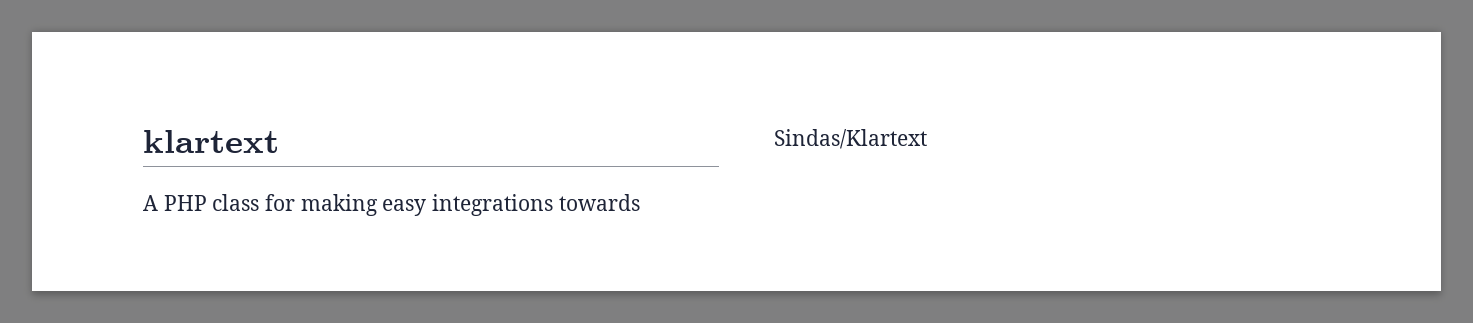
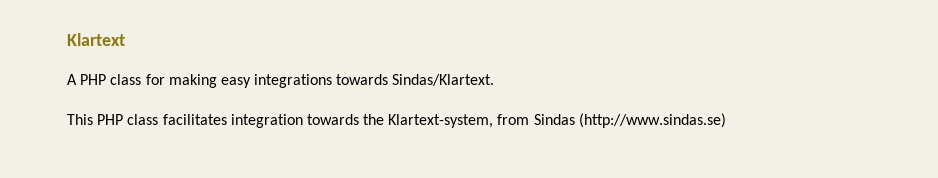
- klartext
+ Klartext
- A PHP class for making easy integrations towards Sindas/Klartext
+ A PHP class for making easy integrations towards Sindas/Klartext.
+ This PHP class facilitates integration towards the Klartext-system, from Sindas (http://www.sindas.se)

